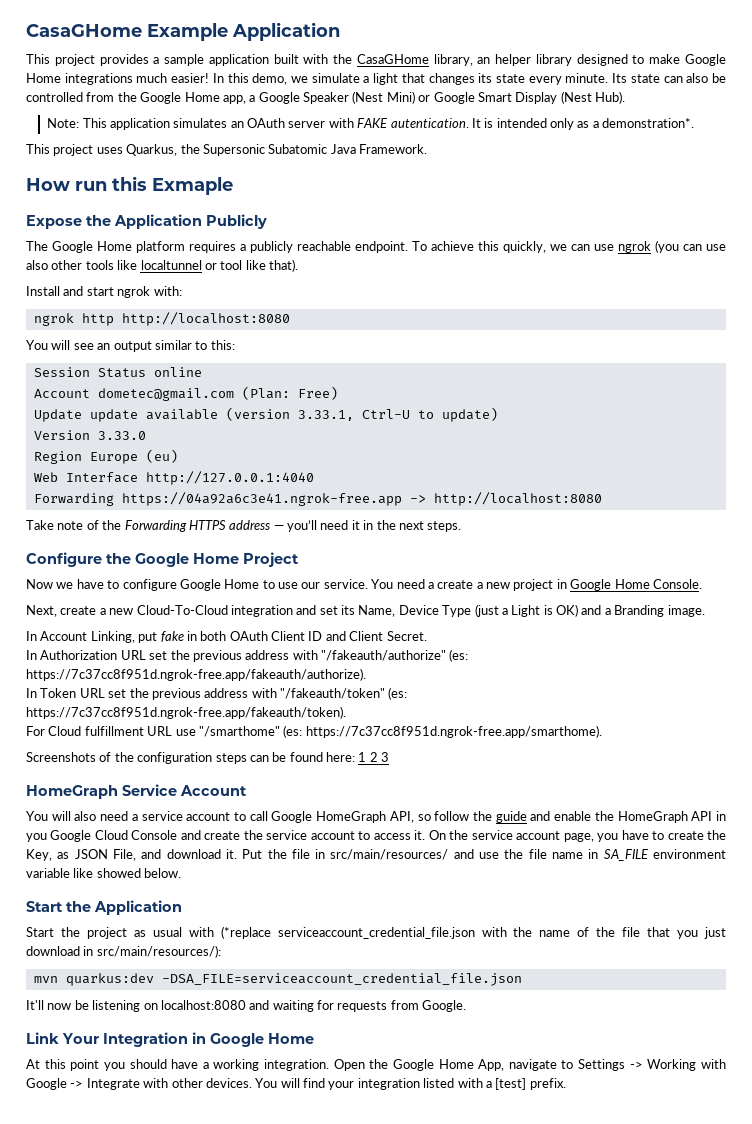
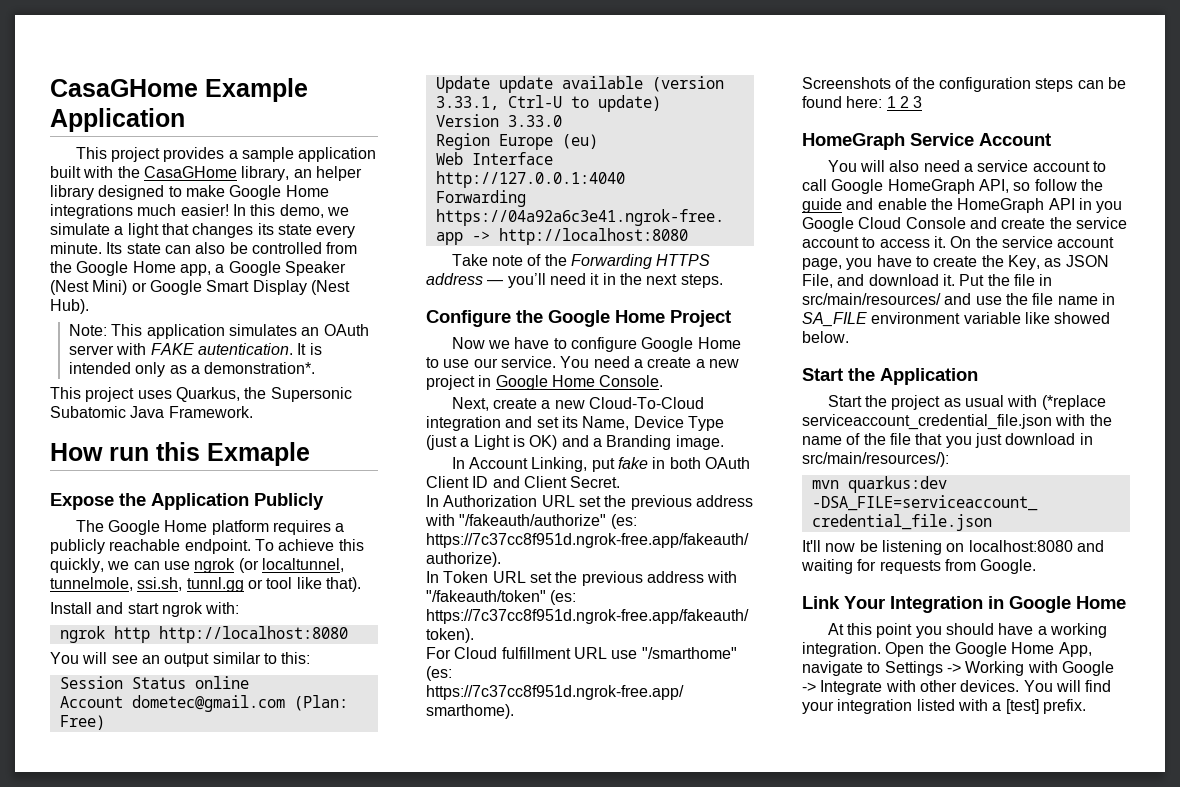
- To achieve this quickly, we can use ngrok (you can use also other tools like localtunnel or tool like that).
+ To achieve this quickly, we can use ngrok (or localtunnel, tunnelmole, ssi.sh, tunnl.gg or tool like that).

